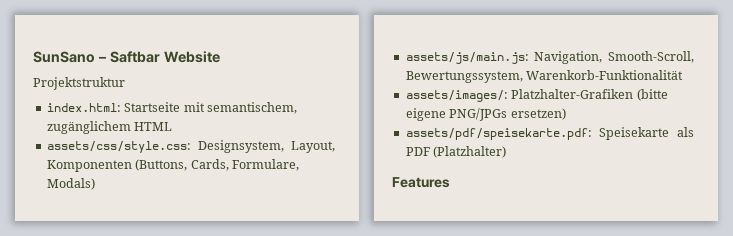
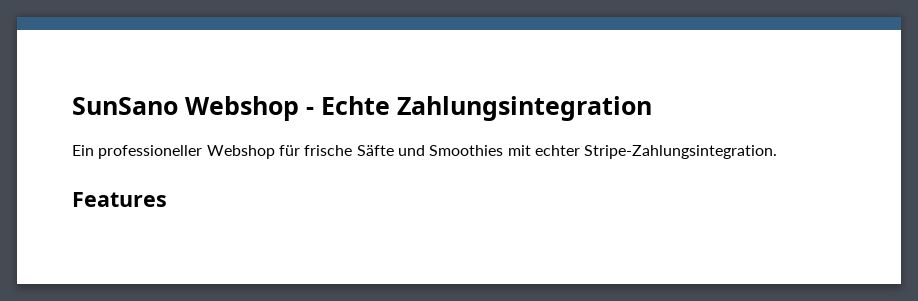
- SunSano – Saftbar Website
- Projektstruktur
- index.html: Startseite mit semantischem, zugänglichem HTML
- assets/css/style.css: Designsystem, Layout, Komponenten (Buttons, Cards, Formulare, Modals)
- assets/js/main.js: Navigation, Smooth-Scroll, Bewertungssystem, Warenkorb-Funktionalität
- assets/images/: Platzhalter-Grafiken (bitte eigene PNG/JPGs ersetzen)
- assets/pdf/speisekarte.pdf: Speisekarte als PDF (Platzhalter)
+ SunSano Webshop - Echte Zahlungsintegration
+ Ein professioneller Webshop für frische Säfte und Smoothies mit echter Stripe-Zahlungsintegration.

